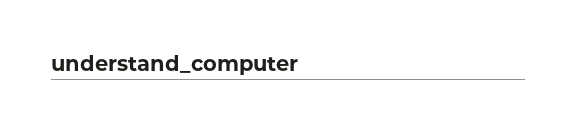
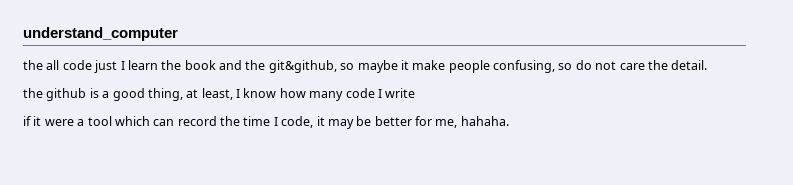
+ the all code just I learn the book and the git&github, so maybe it make people confusing, so do not care the detail.
+ the github is a good thing, at least, I know how many code I write
+ if it were a tool which can record the time I code, it may be better for me, hahaha.

